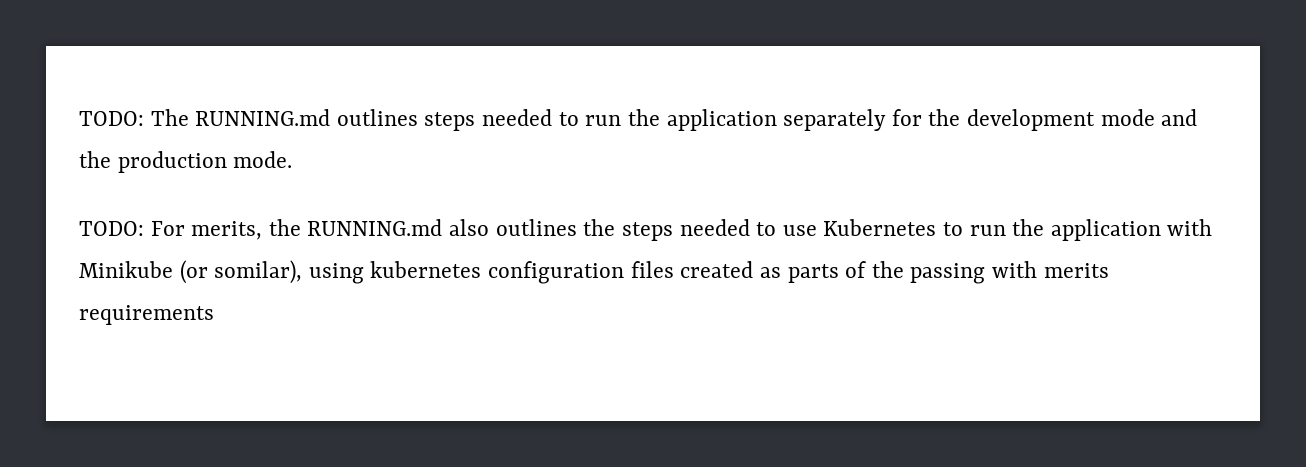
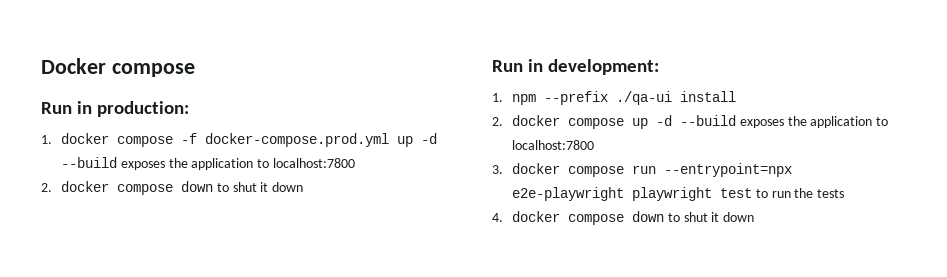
- TODO: The RUNNING.md outlines steps needed to run the application separately for the development mode and the production mode.
- TODO: For merits, the RUNNING.md also outlines the steps needed to use Kubernetes to run the application with Minikube (or somilar), using kubernetes configuration files created as parts of the passing with merits requirements
+ Docker compose
+ Run in production:
+ 1. docker compose -f docker-compose.prod.yml up -d --build exposes the application to localhost:7800
+ 2. docker compose down to shut it down
+ Run in development:
+ 1. npm --prefix ./qa-ui install
+ 2. docker compose up -d --build exposes the application to localhost:7800
+ 3. docker compose run --entrypoint=npx e2e-playwright playwright test to run the tests
+ 4. docker compose down to shut it down

